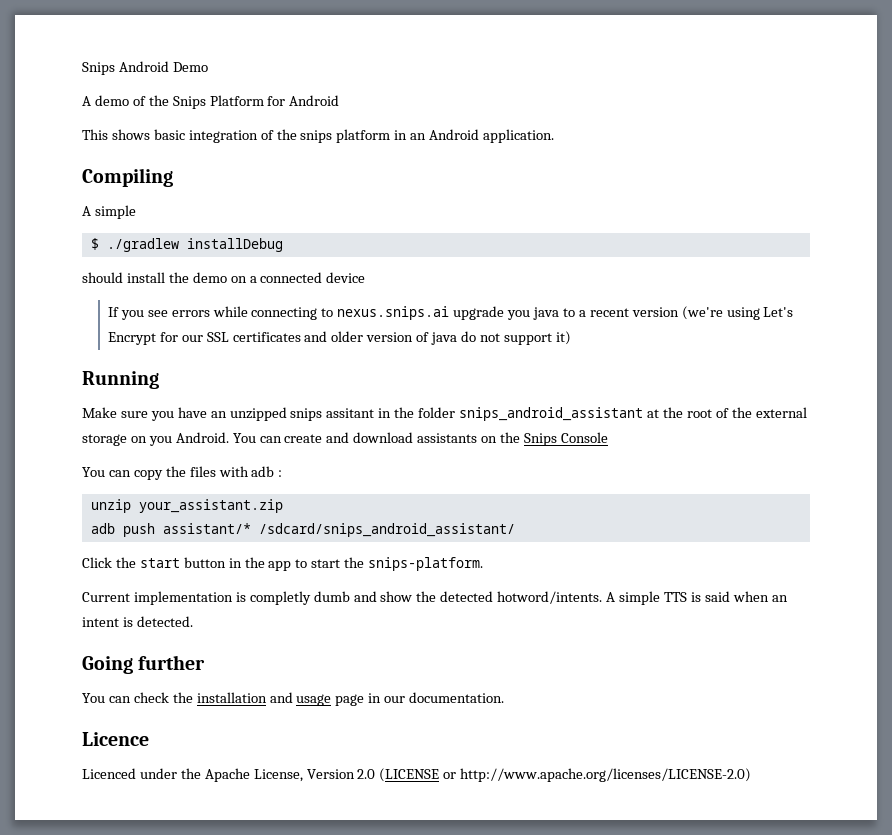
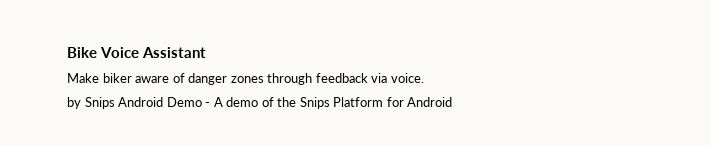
- Snips Android Demo
- A demo of the Snips Platform for Android
+ Bike Voice Assistant
+ Make biker aware of danger zones through feedback via voice.
+ by Snips Android Demo - A demo of the Snips Platform for Android
- This shows basic integration of the snips platform in an Android application.
- Compiling
- A simple
- $ ./gradlew installDebug
- should install the demo on a connected device
- If you see errors while connecting to nexus.snips.ai upgrade you java to a recent version (we're using Let's Encrypt for our SSL certificates and older version of java do not support it)
- Running
- Make sure you have an unzipped snips assitant in the folder snips_android_assistant at the root of the external storage on you Android. You can create and download assistants on the Snips Console
- You can copy the files with adb :
- unzip your_assistant.zip
- adb push assistant/* /sdcard/snips_android_assistant/
- Click the start button in the app to start the snips-platform.
- Current implementation is completly dumb and show the detected hotword/intents. A simple TTS is said when an intent is detected.
- Going further
- You can check the installation and usage page in our documentation.
- Licence
- Licenced under the Apache License, Version 2.0 (LICENSE or http://www.apache.org/licenses/LICENSE-2.0)

